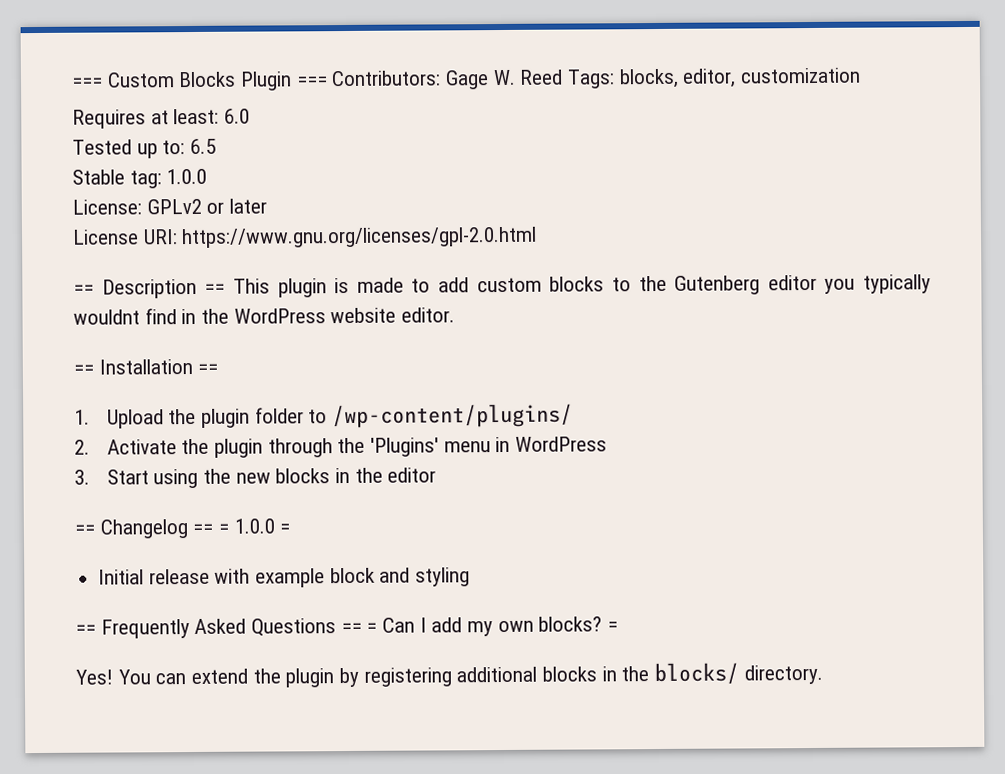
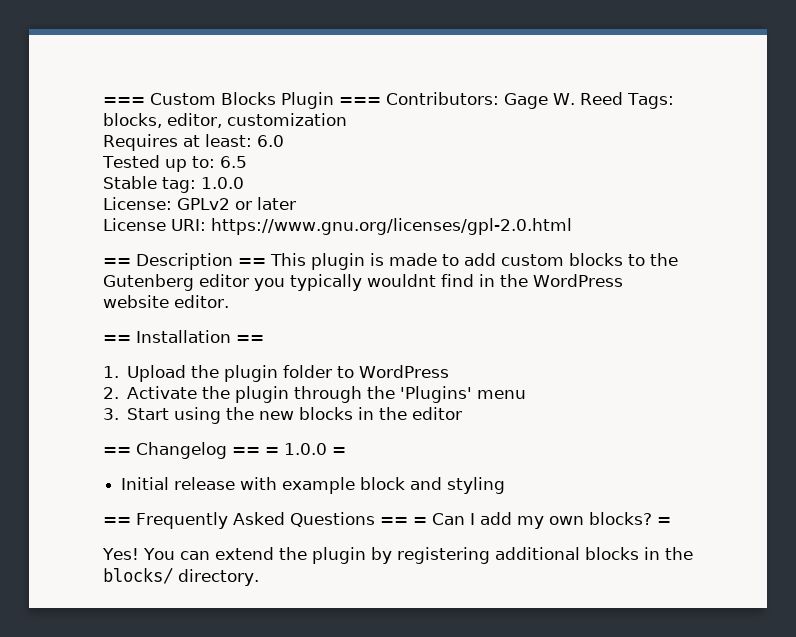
- 1. Upload the plugin folder to /wp-content/plugins/
+ 1. Upload the plugin folder to WordPress
- 2. Activate the plugin through the 'Plugins' menu in WordPress
+ 2. Activate the plugin through the 'Plugins' menu

